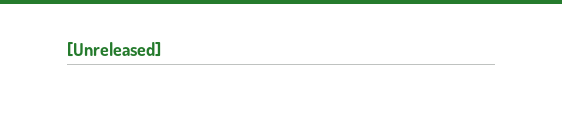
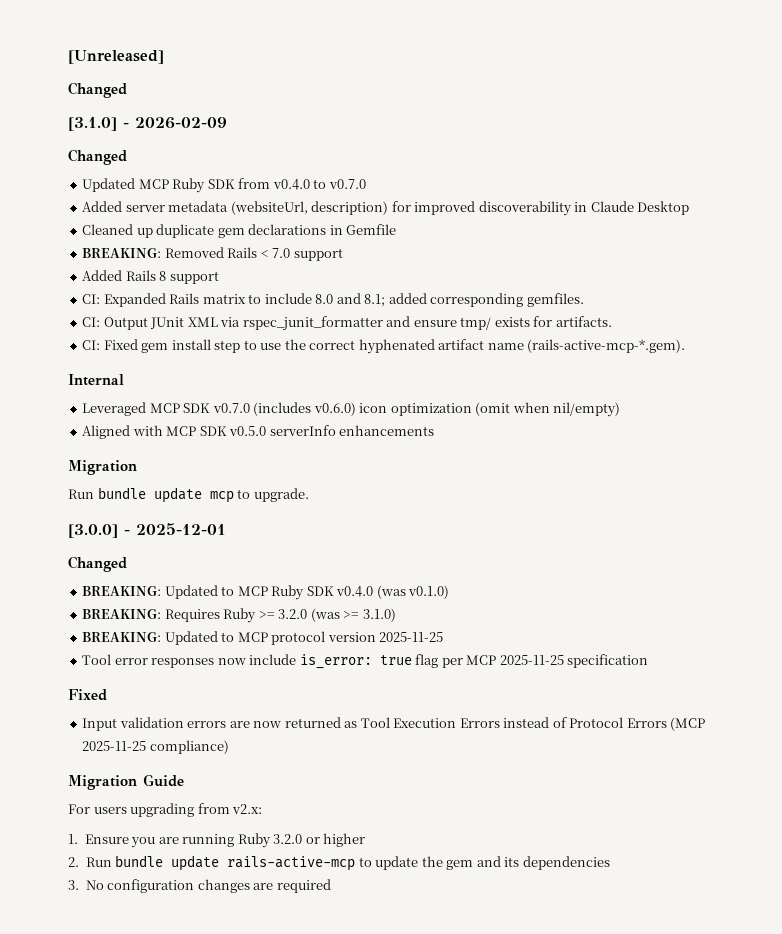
  [Unreleased]
+ Changed
+ [3.1.0] - 2026-02-09
+ Changed
+ Updated MCP Ruby SDK from v0.4.0 to v0.7.0
+ Added server metadata (websiteUrl, description) for improved discoverability in Claude Desktop
+ Cleaned up duplicate gem declarations in Gemfile
+ BREAKING: Removed Rails < 7.0 support
+ Added Rails 8 support
+ CI: Expanded Rails matrix to include 8.0 and 8.1; added corresponding gemfiles.
+ CI: Output JUnit XML via rspec_junit_formatter and ensure tmp/ exists for artifacts.
+ CI: Fixed gem install step to use the correct hyphenated artifact name (rails-active-mcp-*.gem).
+ Internal
+ Leveraged MCP SDK v0.7.0 (includes v0.6.0) icon optimization (omit when nil/empty)
+ Aligned with MCP SDK v0.5.0 serverInfo enhancements
+ Migration
+ Run bundle update mcp to upgrade.
+ [3.0.0] - 2025-12-01
+ Changed
+ BREAKING: Updated to MCP Ruby SDK v0.4.0 (was v0.1.0)
+ BREAKING: Requires Ruby >= 3.2.0 (was >= 3.1.0)
+ BREAKING: Updated to MCP protocol version 2025-11-25
+ Tool error responses now include is_error: true flag per MCP 2025-11-25 specification
+ Fixed
+ Input validation errors are now returned as Tool Execution Errors instead of Protocol Errors (MCP 2025-11-25 compliance)
+ Migration Guide
+ For users upgrading from v2.x:
+ 1. Ensure you are running Ruby 3.2.0 or higher
+ 2. Run bundle update rails-active-mcp to update the gem and its dependencies
+ 3. No configuration changes are required

